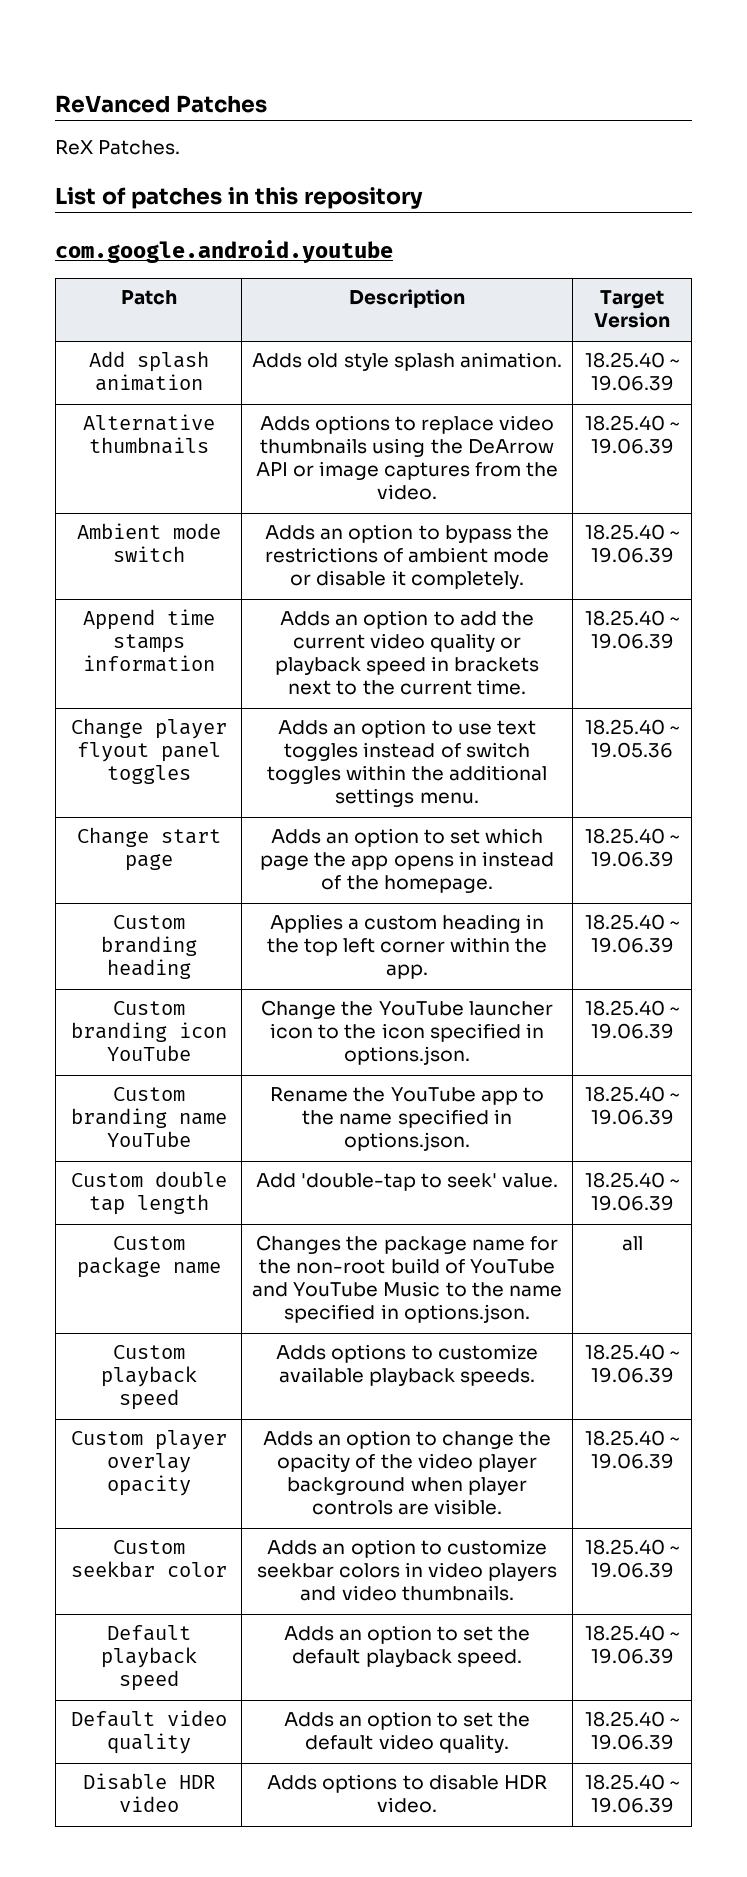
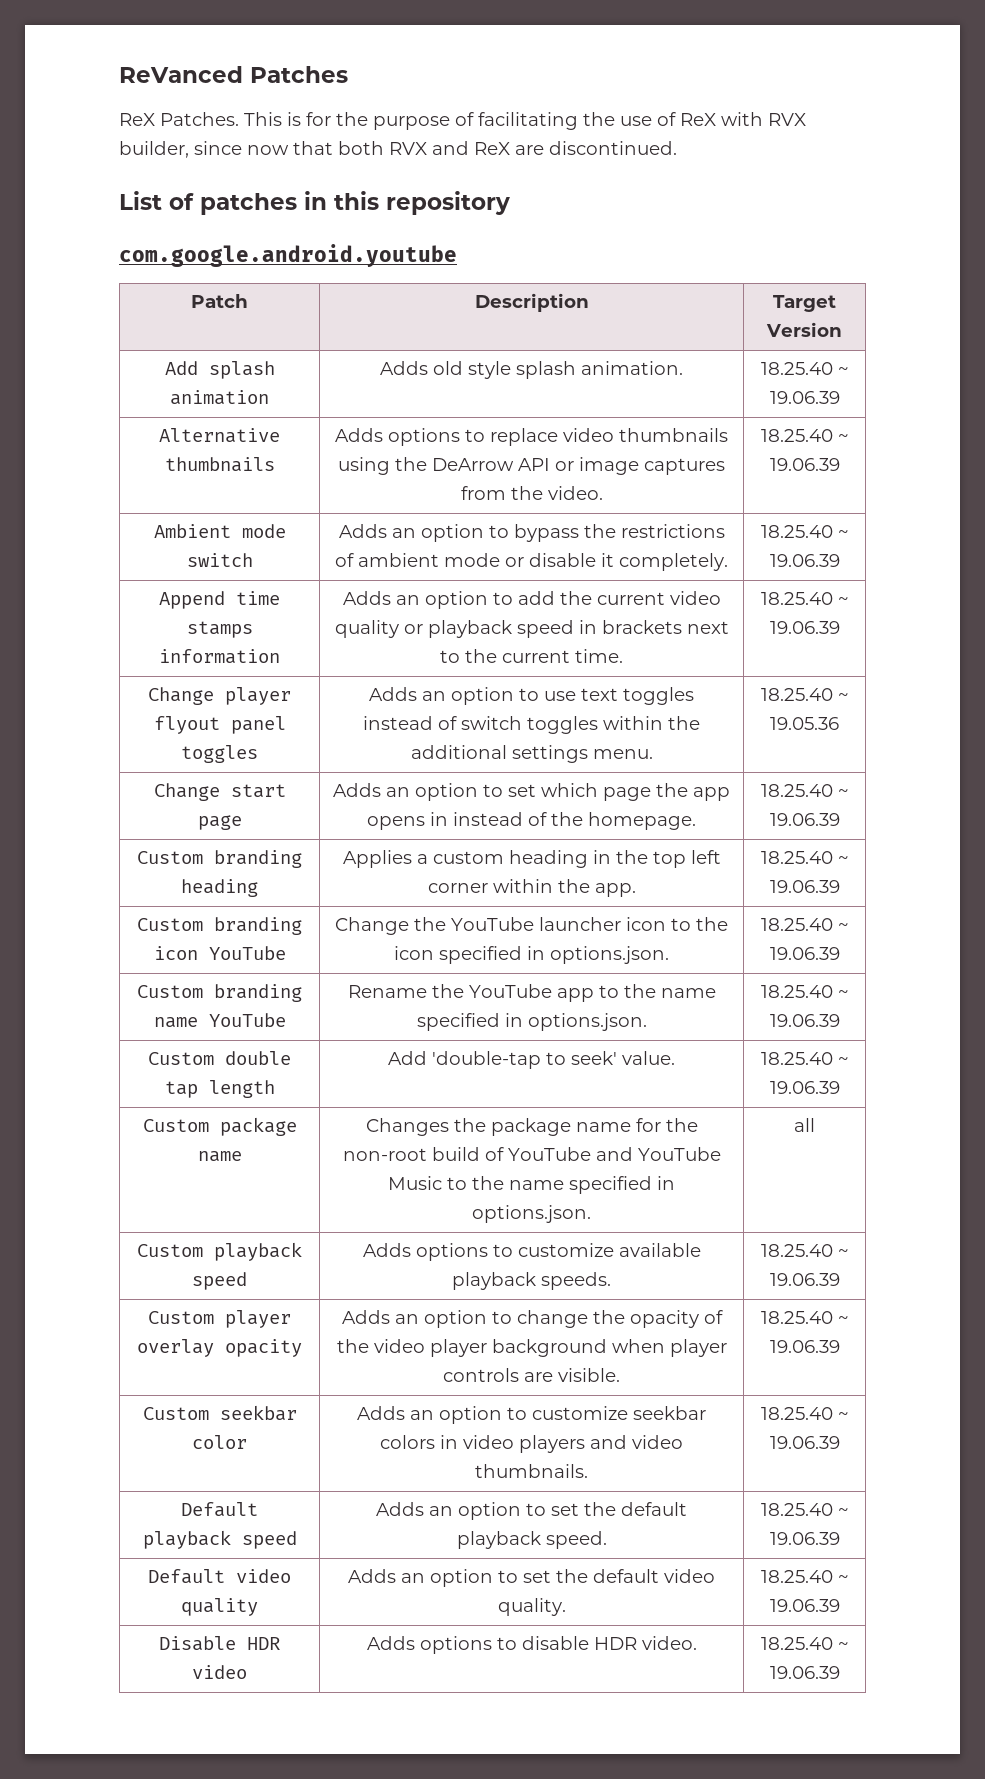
+ This is for the purpose of facilitating the use of ReX with RVX builder, since now that both RVX and ReX are discontinued.

